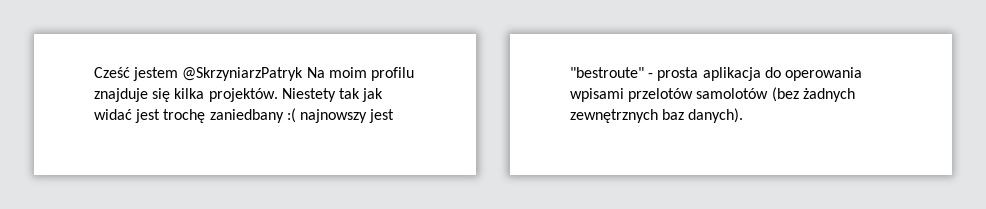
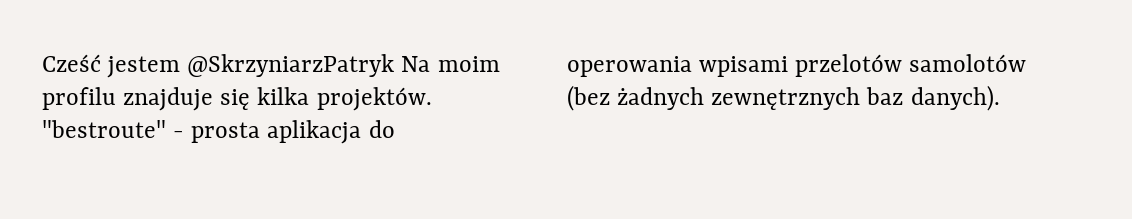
- Niestety tak jak widać jest trochę zaniedbany :( najnowszy jest "bestroute" - prosta aplikacja do operowania wpisami przelotów samolotów (bez żadnych zewnętrznych baz danych).
+ "bestroute" - prosta aplikacja do operowania wpisami przelotów samolotów (bez żadnych zewnętrznych baz danych).

